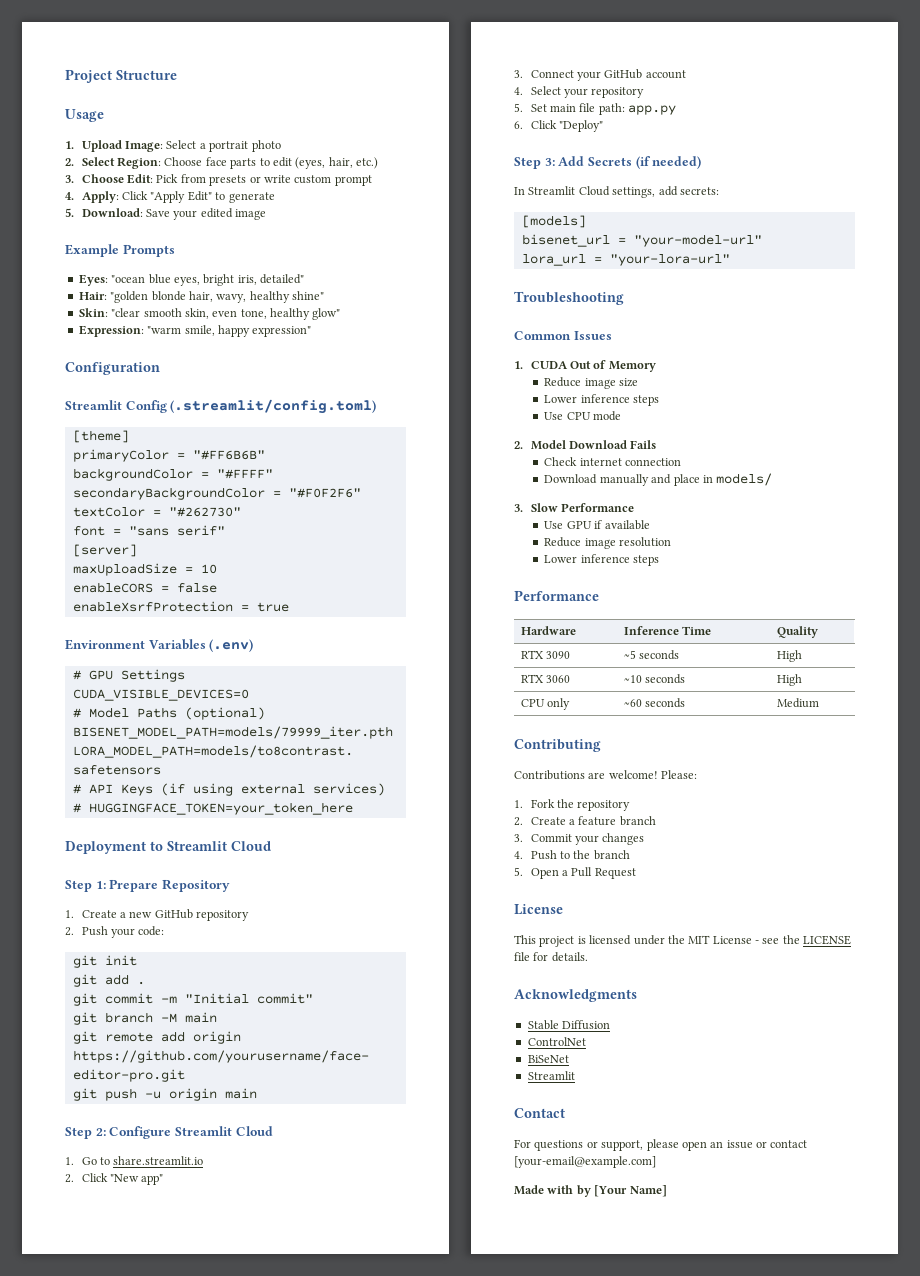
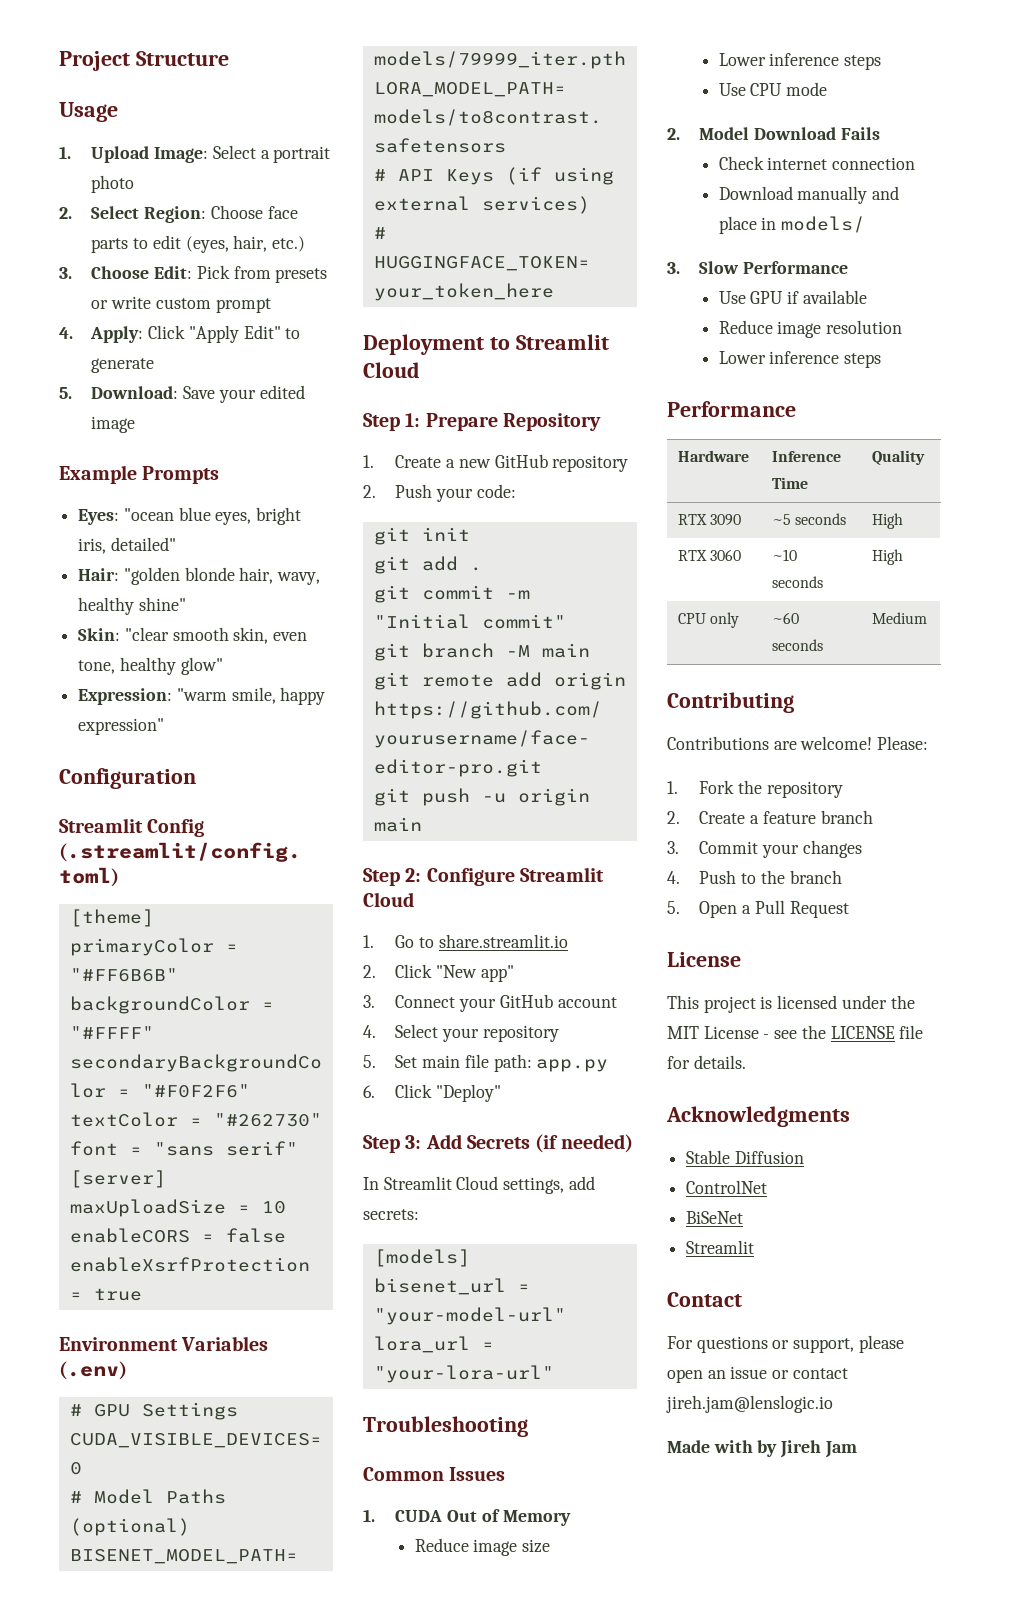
- For questions or support, please open an issue or contact [your-email@example.com]
+ For questions or support, please open an issue or contact jireh.jam@lenslogic.io
- Made with by [Your Name]
+ Made with by Jireh Jam

